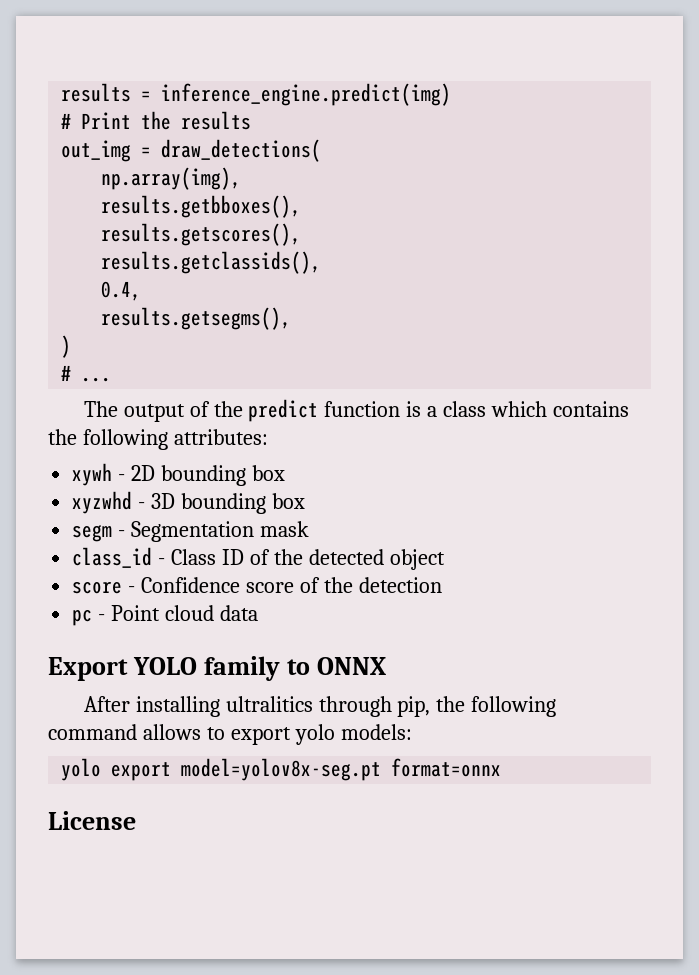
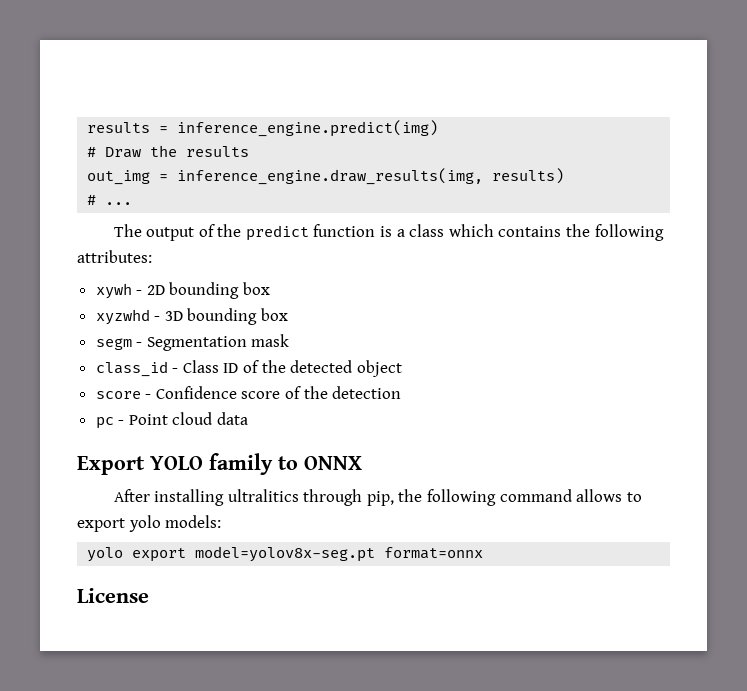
- # Print the results
+ # Draw the results
- out_img = draw_detections(
- np.array(img),
- results.getbboxes(),
- results.getscores(),
- results.getclassids(),
- 0.4,
- results.getsegms(),
- )
+ out_img = inference_engine.draw_results(img, results)

